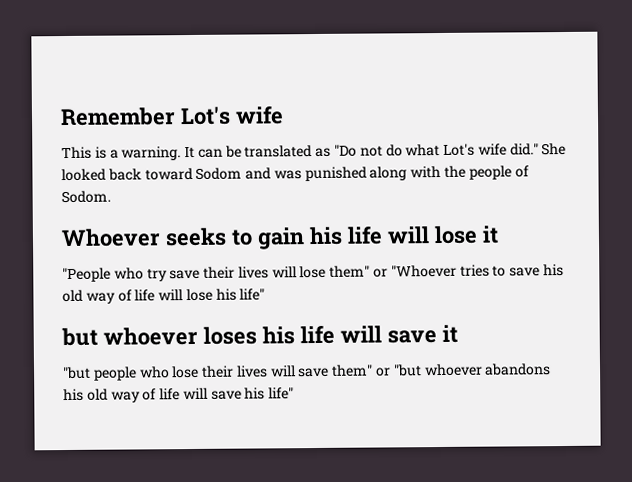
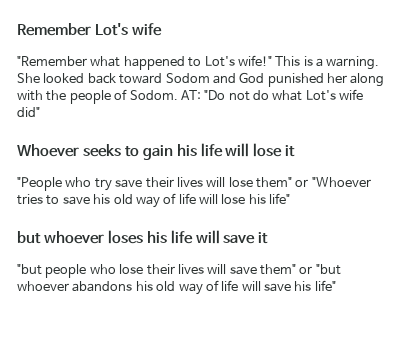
- This is a warning. It can be translated as "Do not do what Lot's wife did." She looked back toward Sodom and was punished along with the people of Sodom.
+ "Remember what happened to Lot's wife!" This is a warning. She looked back toward Sodom and God punished her along with the people of Sodom. AT: "Do not do what Lot's wife did"

